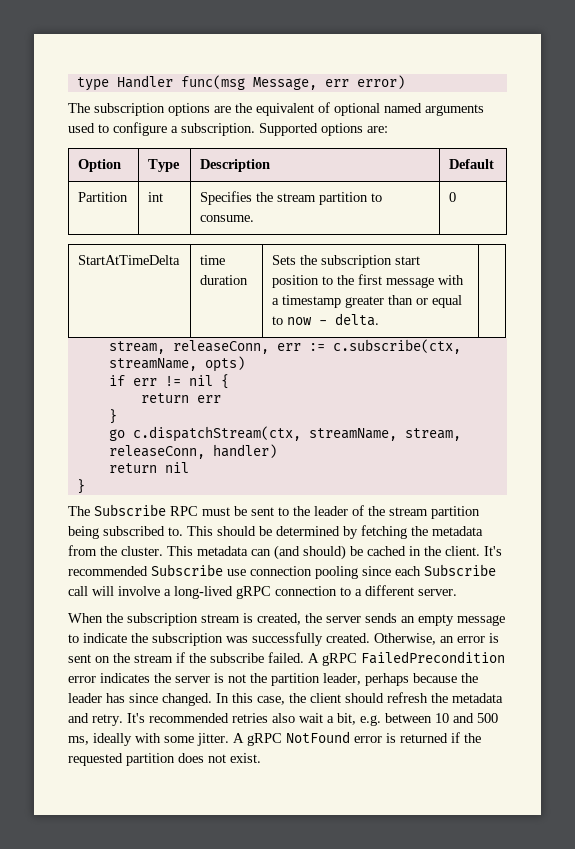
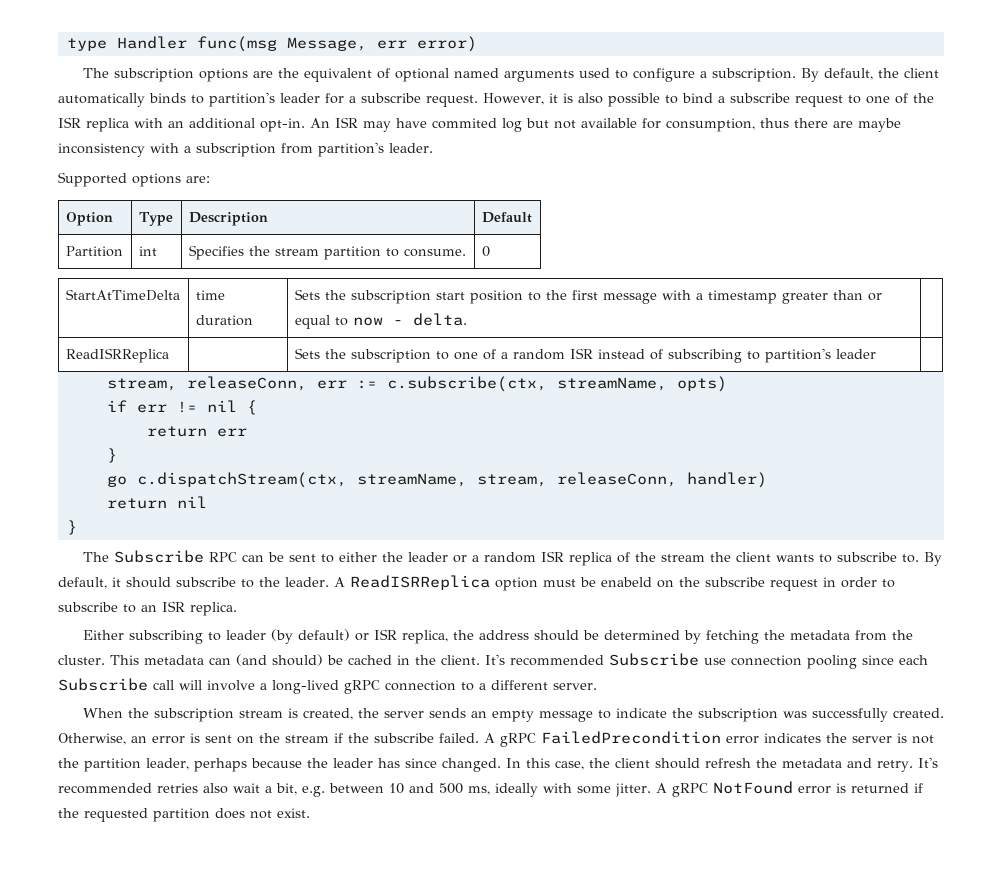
- The subscription options are the equivalent of optional named arguments used to configure a subscription. Supported options are:
+ The subscription options are the equivalent of optional named arguments used to configure a subscription. By default, the client automatically binds to partition's leader for a subscribe request. However, it is also possible to bind a subscribe request to one of the ISR replica with an additional opt-in. An ISR may have commited log but not available for consumption, thus there are maybe inconsistency with a subscription from partition's leader.
+ Supported options are:
+ ReadISRReplica | | Sets the subscription to one of a random ISR instead of subscribing to partition's leader |
- The Subscribe RPC must be sent to the leader of the stream partition being subscribed to. This should be determined by fetching the metadata from the cluster.
+ The Subscribe RPC can be sent to either the leader or a random ISR replica of the stream the client wants to subscribe to. By default, it should subscribe to the leader. A ReadISRReplica option must be enabeld on the subscribe request in order to subscribe to an ISR replica.
+ Either subscribing to leader (by default) or ISR replica, the address should be determined by fetching the metadata from the cluster.

